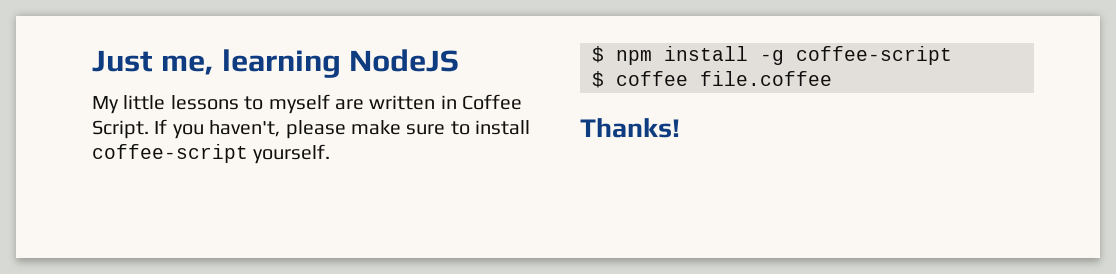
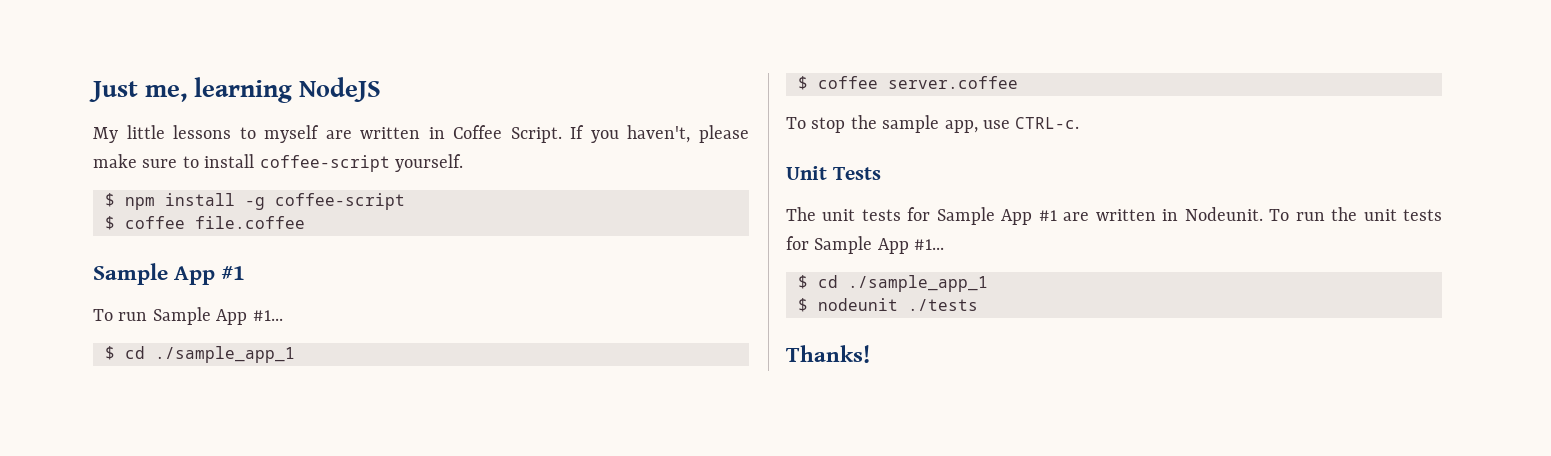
  $ coffee file.coffee
+ Sample App #1
+ To run Sample App #1...
+ $ cd ./sample_app_1
+ $ coffee server.coffee
+ To stop the sample app, use CTRL-c.
+ Unit Tests
+ The unit tests for Sample App #1 are written in Nodeunit. To run the unit tests for Sample App #1...
+ $ cd ./sample_app_1
+ $ nodeunit ./tests

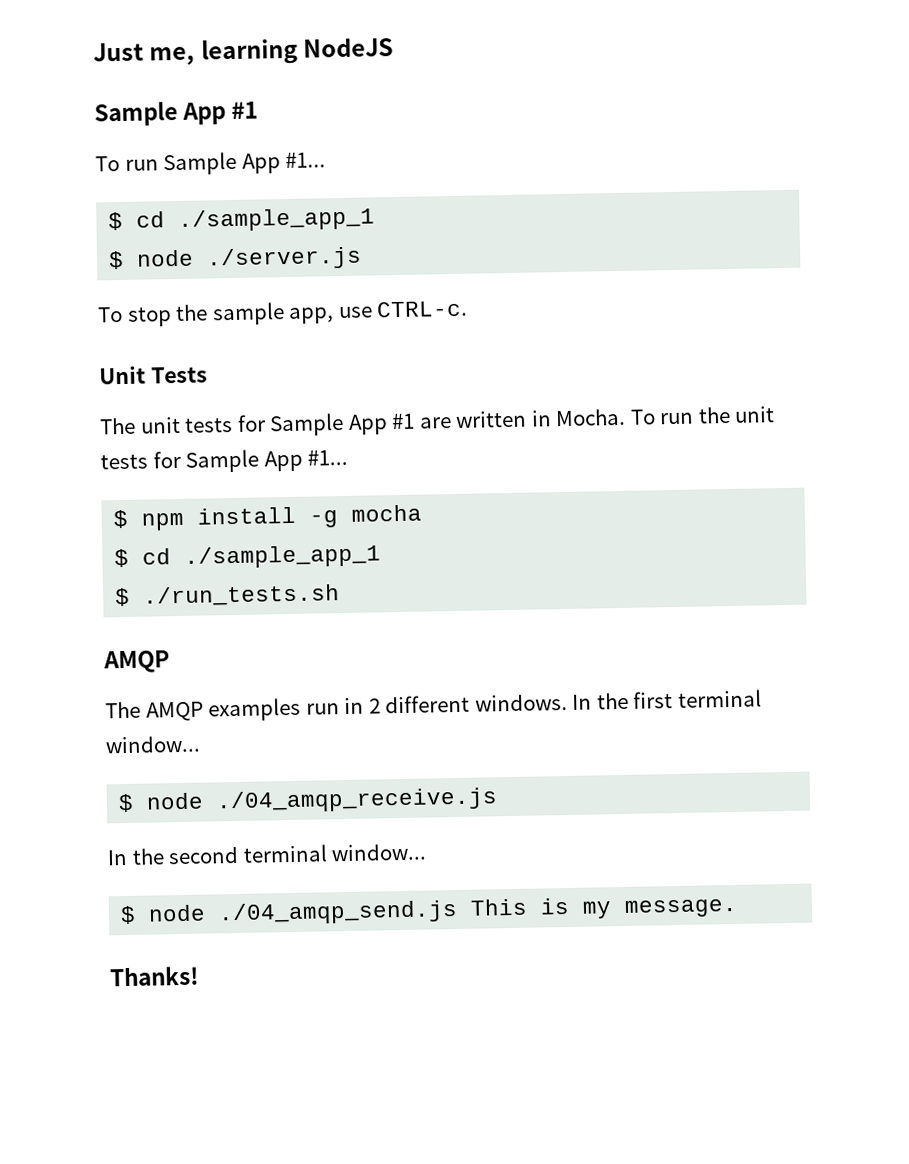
- My little lessons to myself are written in Coffee Script. If you haven't, please make sure to install coffee-script yourself.
- $ npm install -g coffee-script
- $ coffee file.coffee
- $ coffee server.coffee
+ $ node ./server.js
- The unit tests for Sample App #1 are written in Nodeunit.
+ The unit tests for Sample App #1 are written in Mocha.
  To run the unit tests for Sample App #1...
+ $ npm install -g mocha
  $ cd ./sample_app_1
- $ nodeunit ./tests
+ $ ./run_tests.sh
+ AMQP
+ The AMQP examples run in 2 different windows. In the first terminal window...
+ $ node ./04_amqp_receive.js
+ In the second terminal window...
+ $ node ./04_amqp_send.js This is my message.

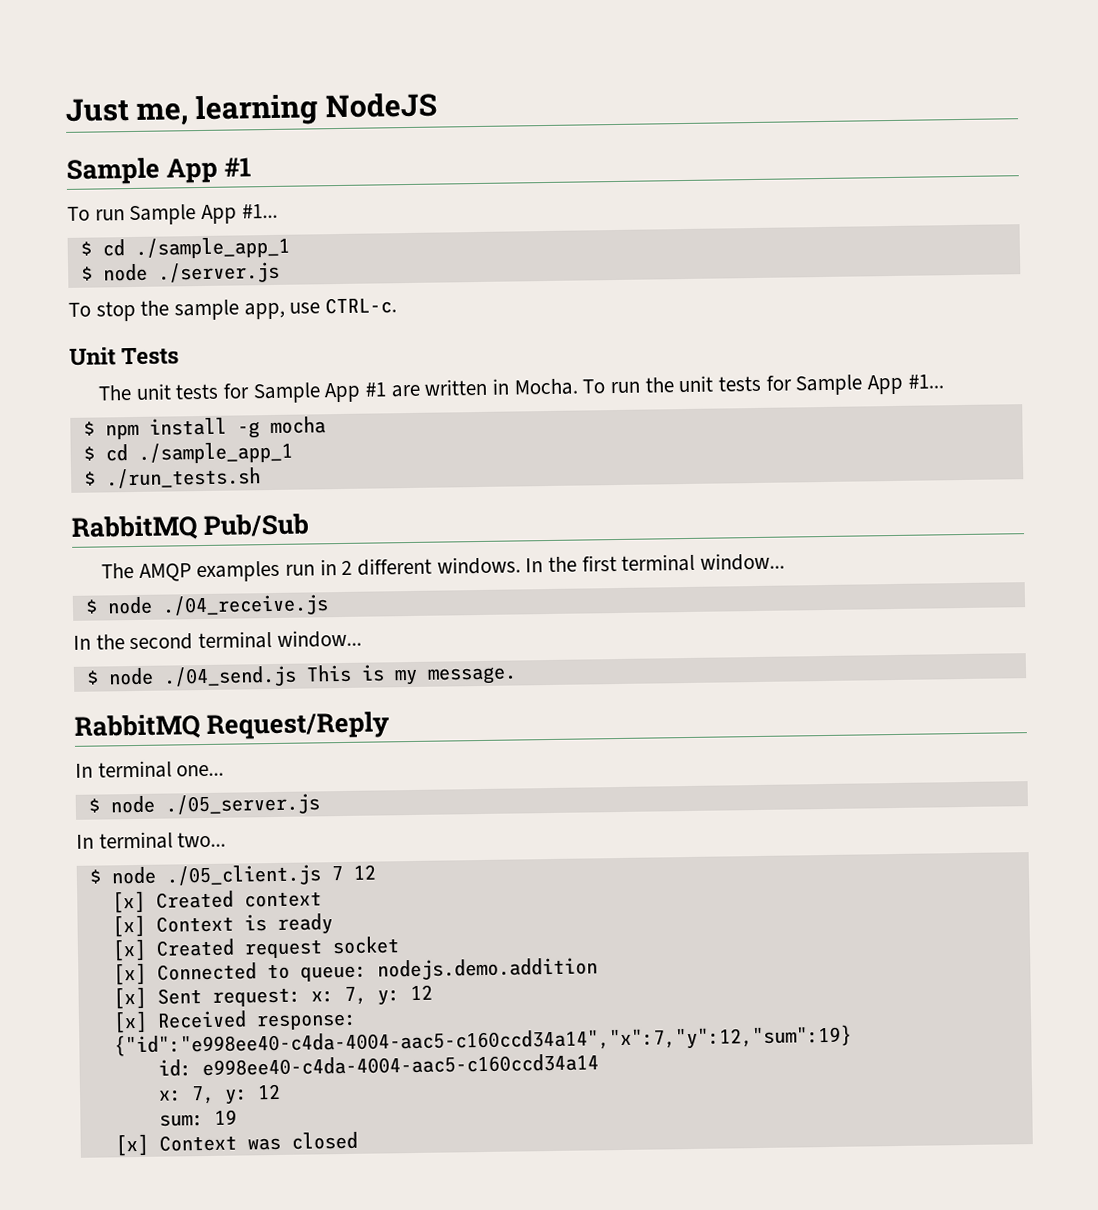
  $ ./run_tests.sh
- AMQP
+ RabbitMQ Pub/Sub
- $ node ./04_amqp_receive.js
+ $ node ./04_receive.js
- $ node ./04_amqp_send.js This is my message.
+ $ node ./04_send.js This is my message.
- Thanks!
+ RabbitMQ Request/Reply
+ In terminal one...
+ $ node ./05_server.js
+ In terminal two...
+ $ node ./05_client.js 7 12
+ [x] Created context
+ [x] Context is ready
+ [x] Created request socket
+ [x] Connected to queue: nodejs.demo.addition
+ [x] Sent request: x: 7, y: 12
+ [x] Received response: {"id":"e998ee40-c4da-4004-aac5-c160ccd34a14","x":7,"y":12,"sum":19}
+ id: e998ee40-c4da-4004-aac5-c160ccd34a14
+ x: 7, y: 12
+ sum: 19
+ [x] Context was closed

